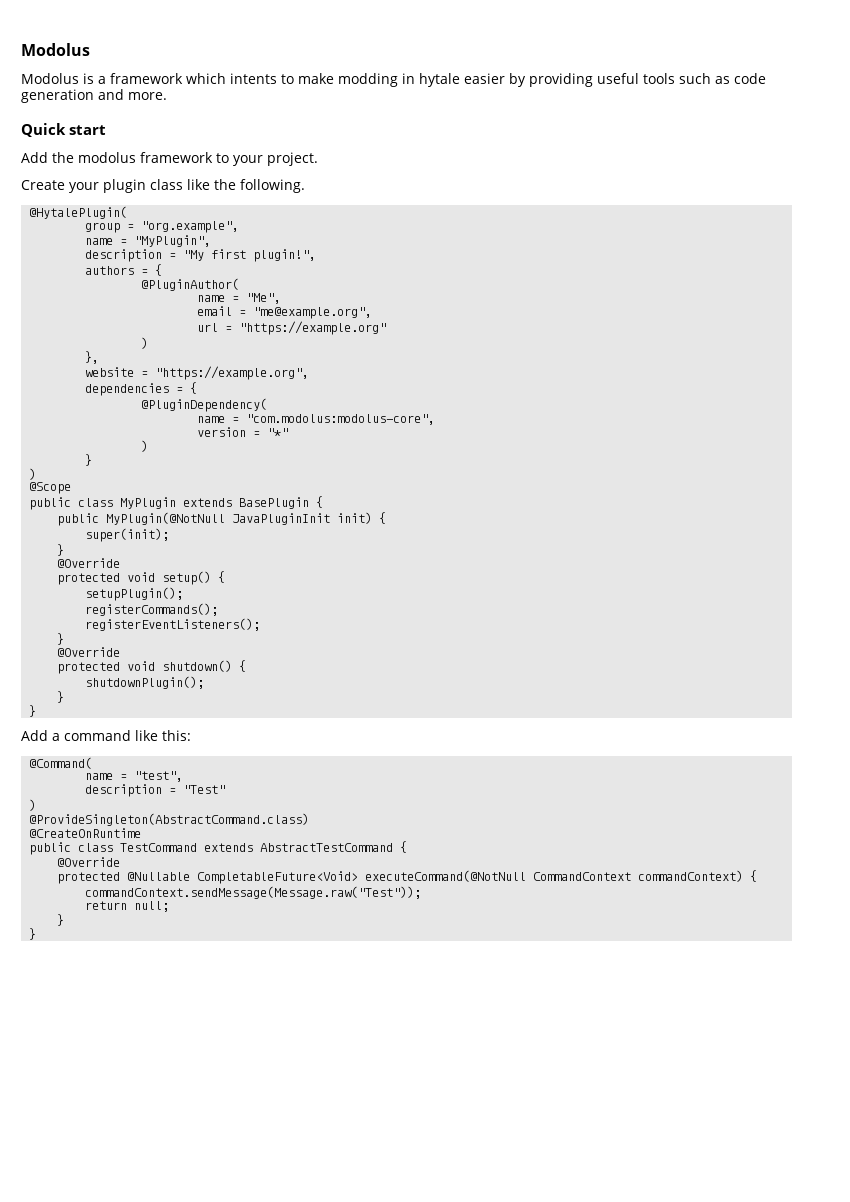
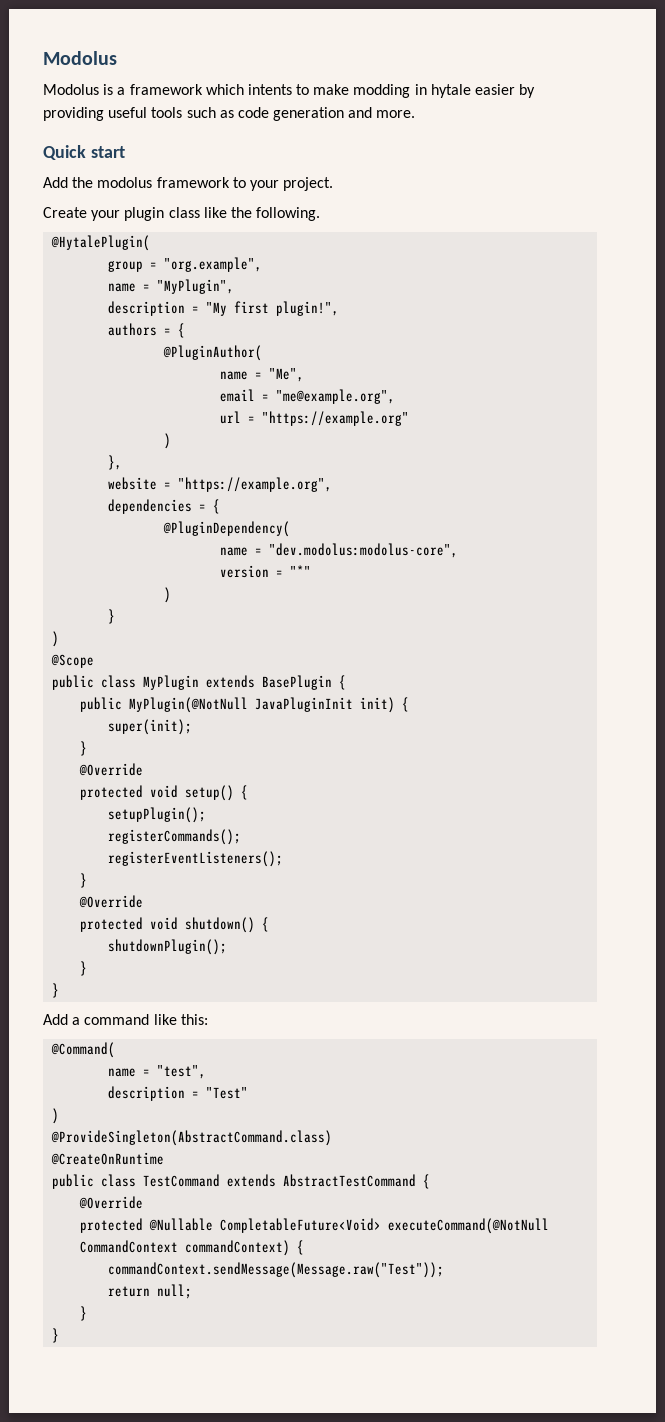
- name = "com.modolus:modolus-core",
+ name = "dev.modolus:modolus-core",

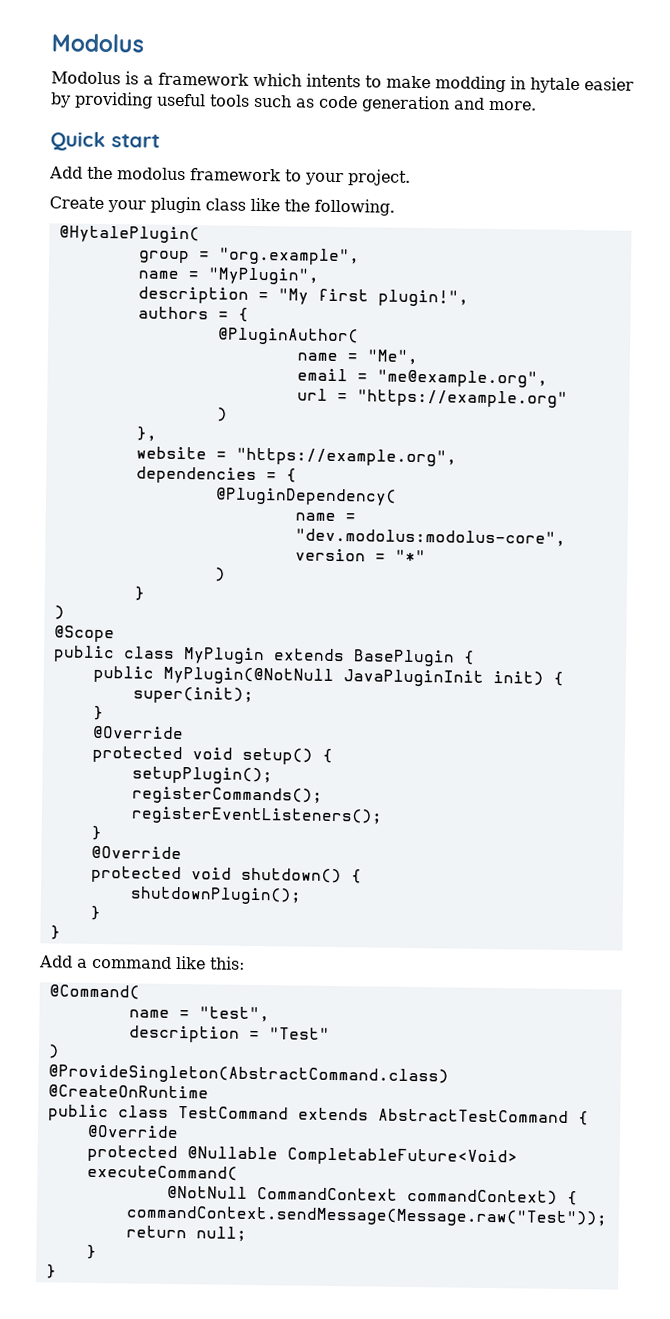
- protected @Nullable CompletableFuture<Void> executeCommand(@NotNull CommandContext commandContext) {
+ protected @Nullable CompletableFuture<Void> executeCommand(
+ @NotNull CommandContext commandContext) {

